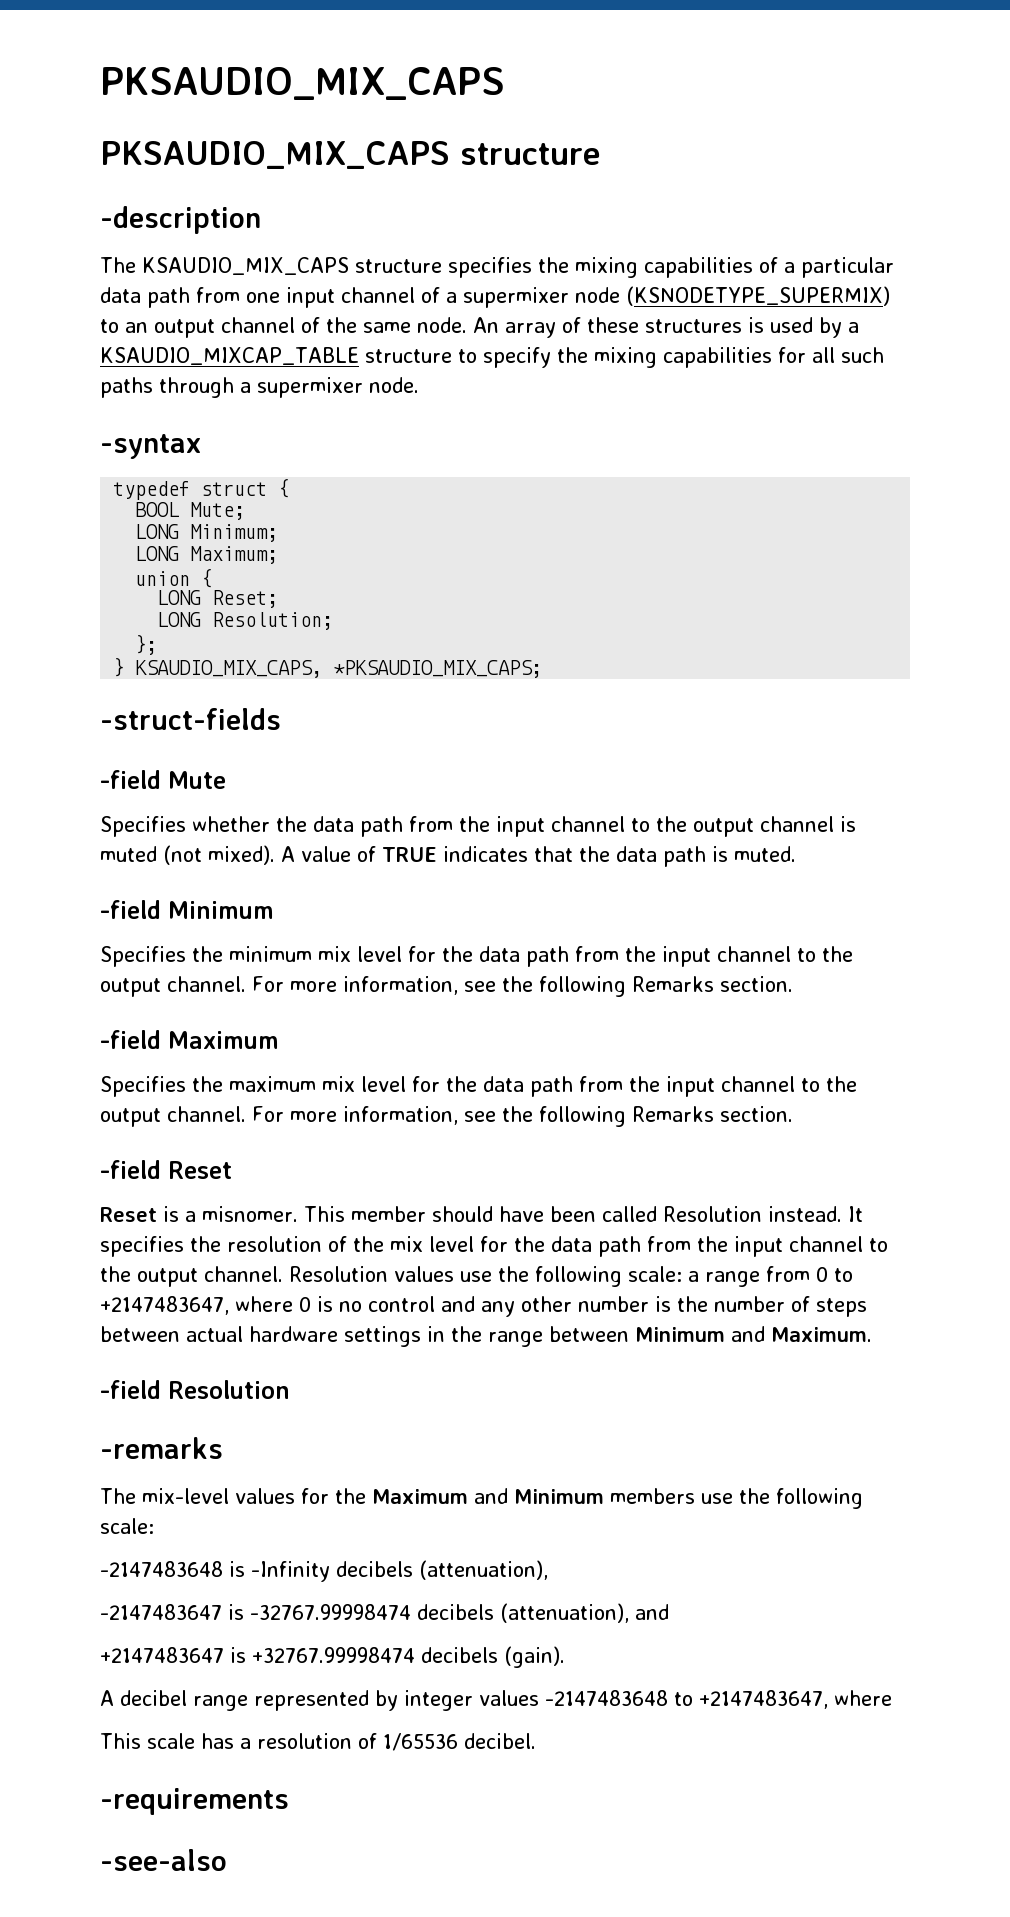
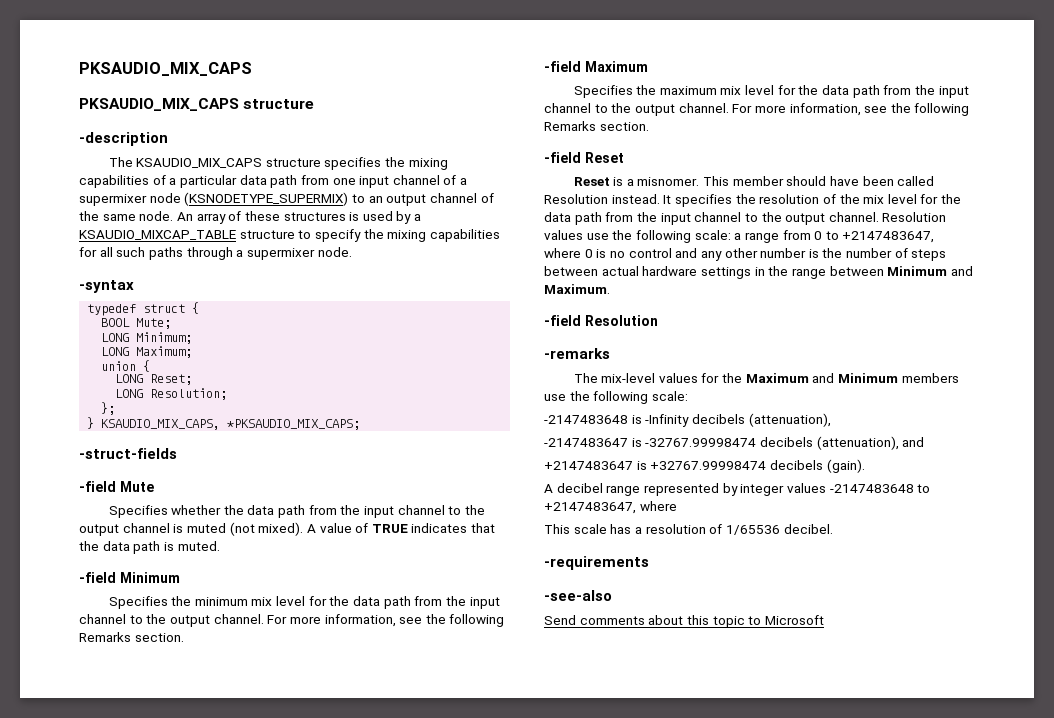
+ Send comments about this topic to Microsoft

